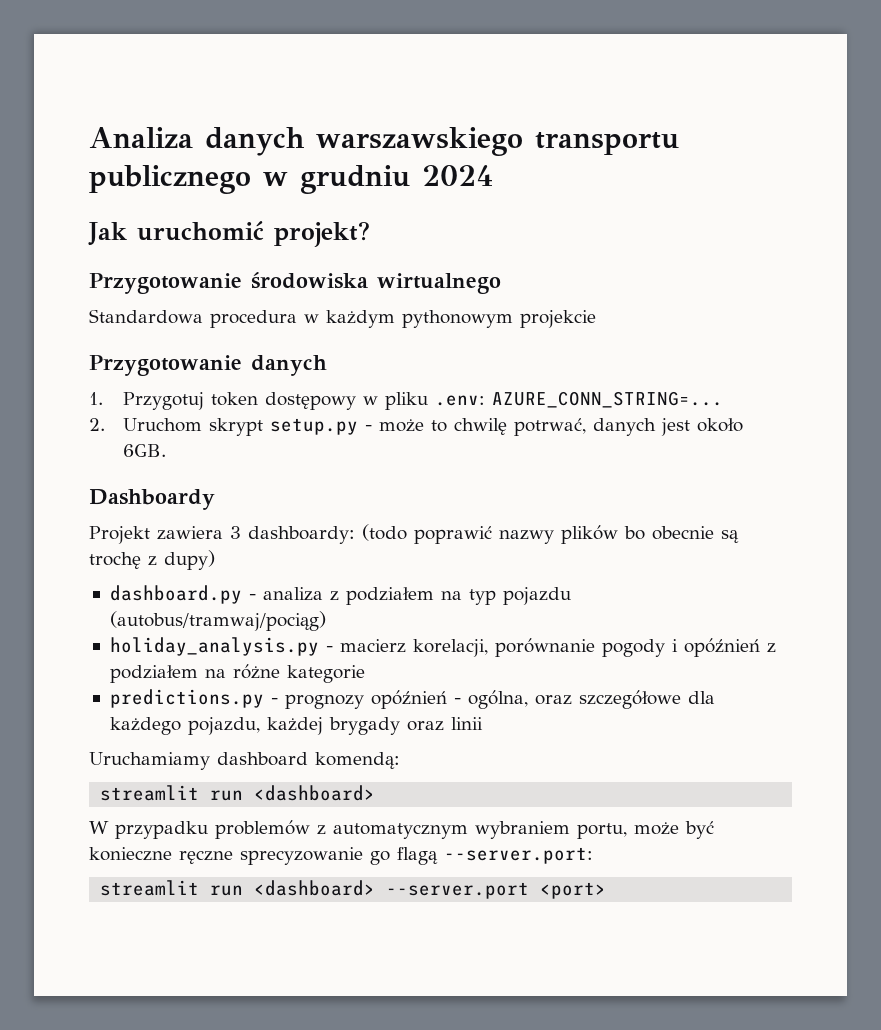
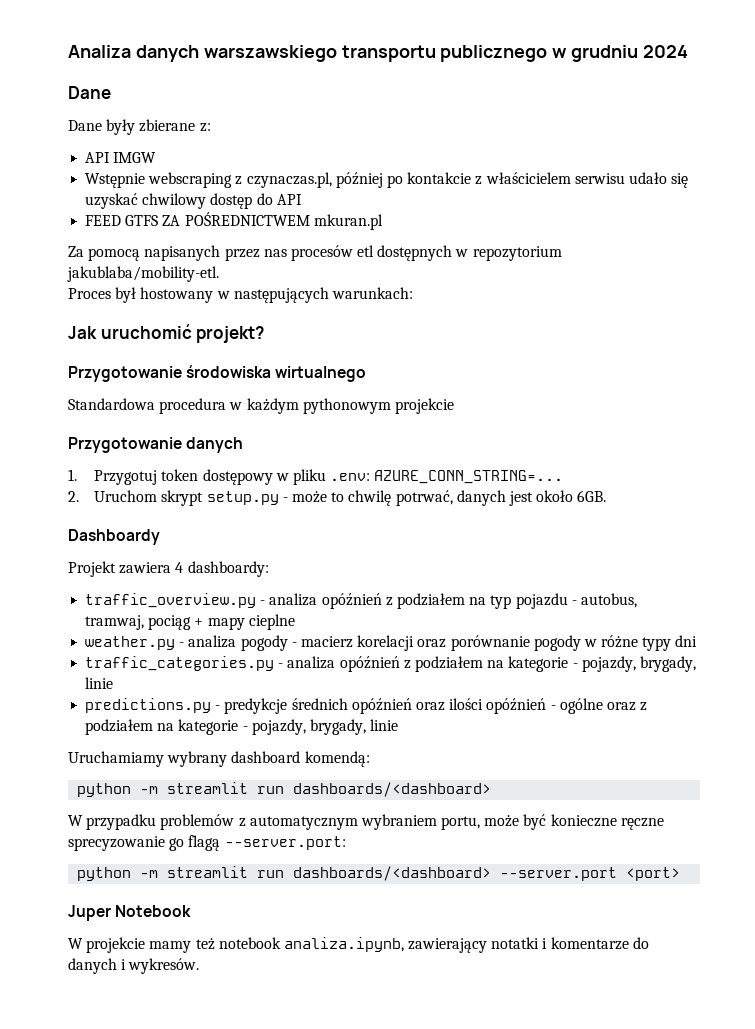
  Analiza danych warszawskiego transportu publicznego w grudniu 2024
+ Dane
+ Dane były zbierane z:
+ API IMGW
+ Wstępnie webscraping z czynaczas.pl, później po kontakcie z właścicielem serwisu udało się uzyskać chwilowy dostęp do API
+ FEED GTFS ZA POŚREDNICTWEM mkuran.pl
+ Za pomocą napisanych przez nas procesów etl dostępnych w repozytorium jakublaba/mobility-etl.
+ Proces był hostowany w następujących warunkach:
- Projekt zawiera 3 dashboardy: (todo poprawić nazwy plików bo obecnie są trochę z dupy)
- dashboard.py - analiza z podziałem na typ pojazdu (autobus/tramwaj/pociąg)
- holiday_analysis.py - macierz korelacji, porównanie pogody i opóźnień z podziałem na różne kategorie
- predictions.py - prognozy opóźnień - ogólna, oraz szczegółowe dla każdego pojazdu, każdej brygady oraz linii
+ Projekt zawiera 4 dashboardy:
+ traffic_overview.py - analiza opóźnień z podziałem na typ pojazdu - autobus, tramwaj, pociąg + mapy cieplne
+ weather.py - analiza pogody - macierz korelacji oraz porównanie pogody w różne typy dni
+ traffic_categories.py - analiza opóźnień z podziałem na kategorie - pojazdy, brygady, linie
+ predictions.py - predykcje średnich opóźnień oraz ilości opóźnień - ogólne oraz z podziałem na kategorie - pojazdy, brygady, linie
- Uruchamiamy dashboard komendą:
- streamlit run <dashboard>
+ Uruchamiamy wybrany dashboard komendą:
+ python -m streamlit run dashboards/<dashboard>
- streamlit run <dashboard> --server.port <port>
+ python -m streamlit run dashboards/<dashboard> --server.port <port>
+ Juper Notebook
+ W projekcie mamy też notebook analiza.ipynb, zawierający notatki i komentarze do danych i wykresów.

